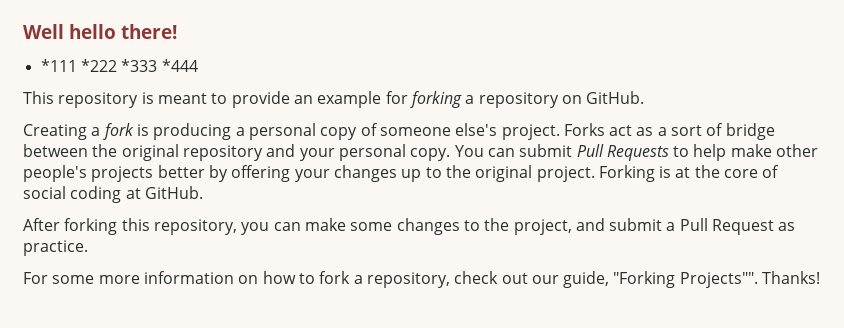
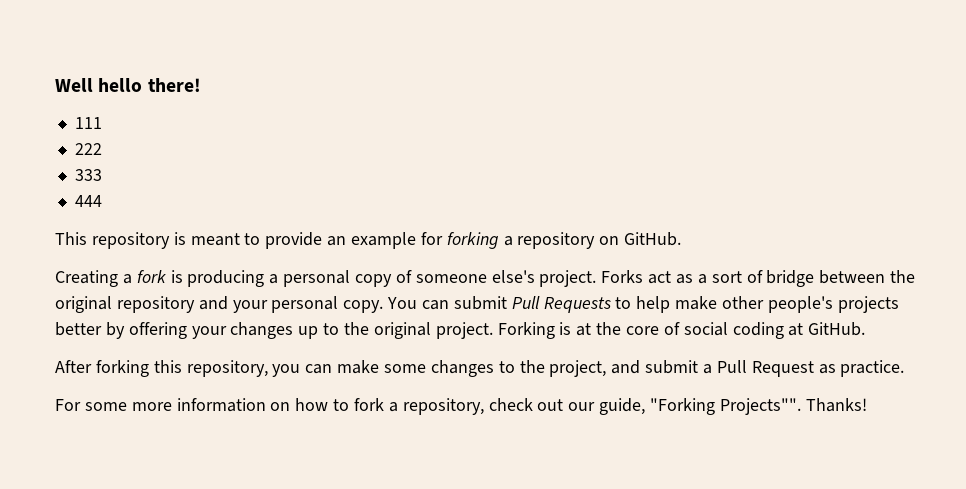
- *111 *222 *333 *444
+ 111
+ 222
+ 333
+ 444

